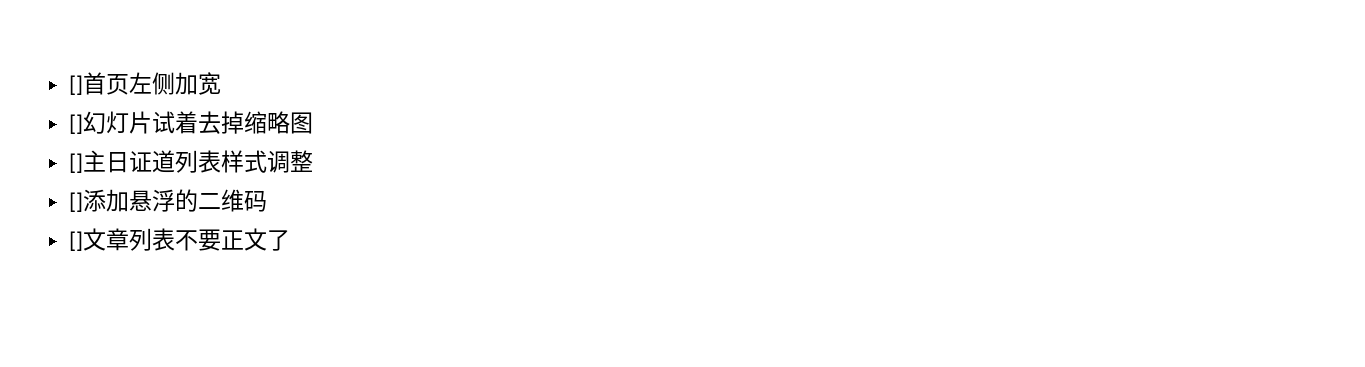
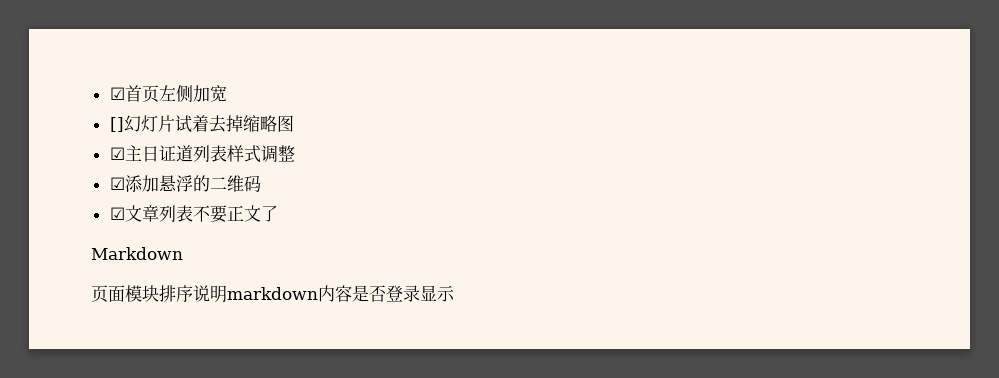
- []首页左侧加宽
+ ☑首页左侧加宽
- []主日证道列表样式调整
+ ☑主日证道列表样式调整
- []添加悬浮的二维码
+ ☑添加悬浮的二维码
- []文章列表不要正文了
+ ☑文章列表不要正文了
+ Markdown
+ 页面模块排序说明markdown内容是否登录显示

